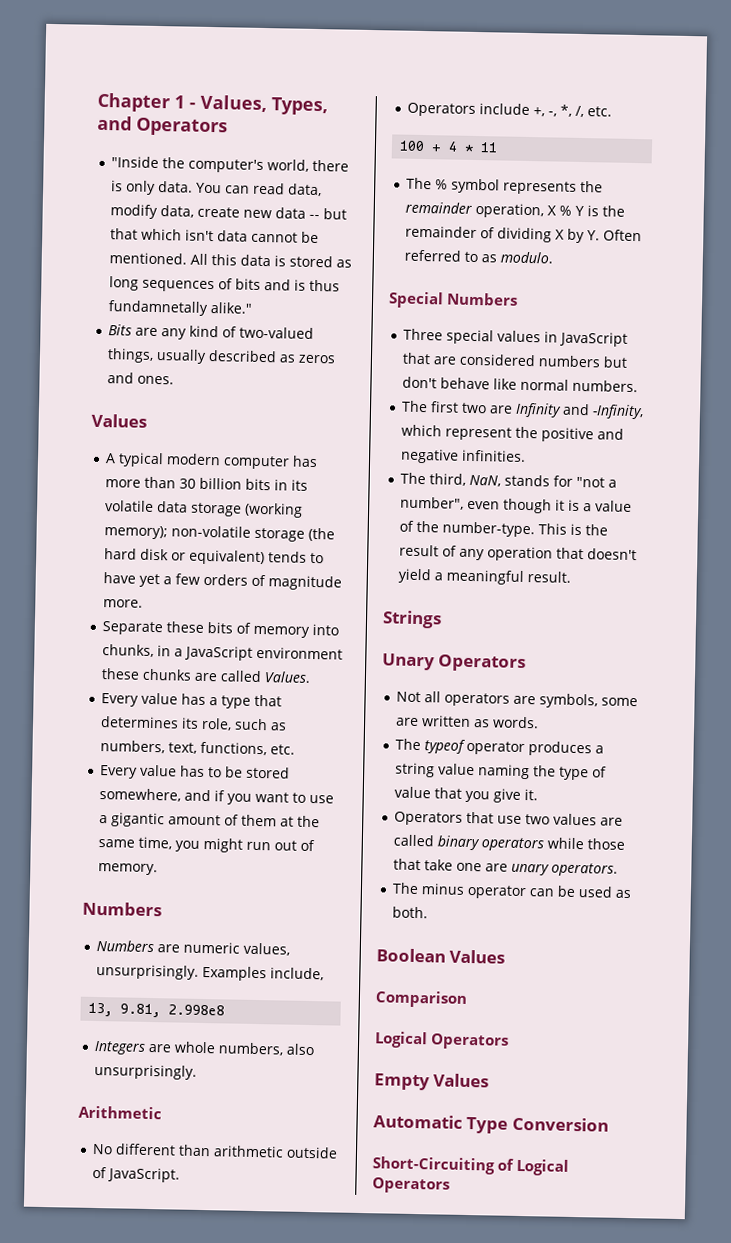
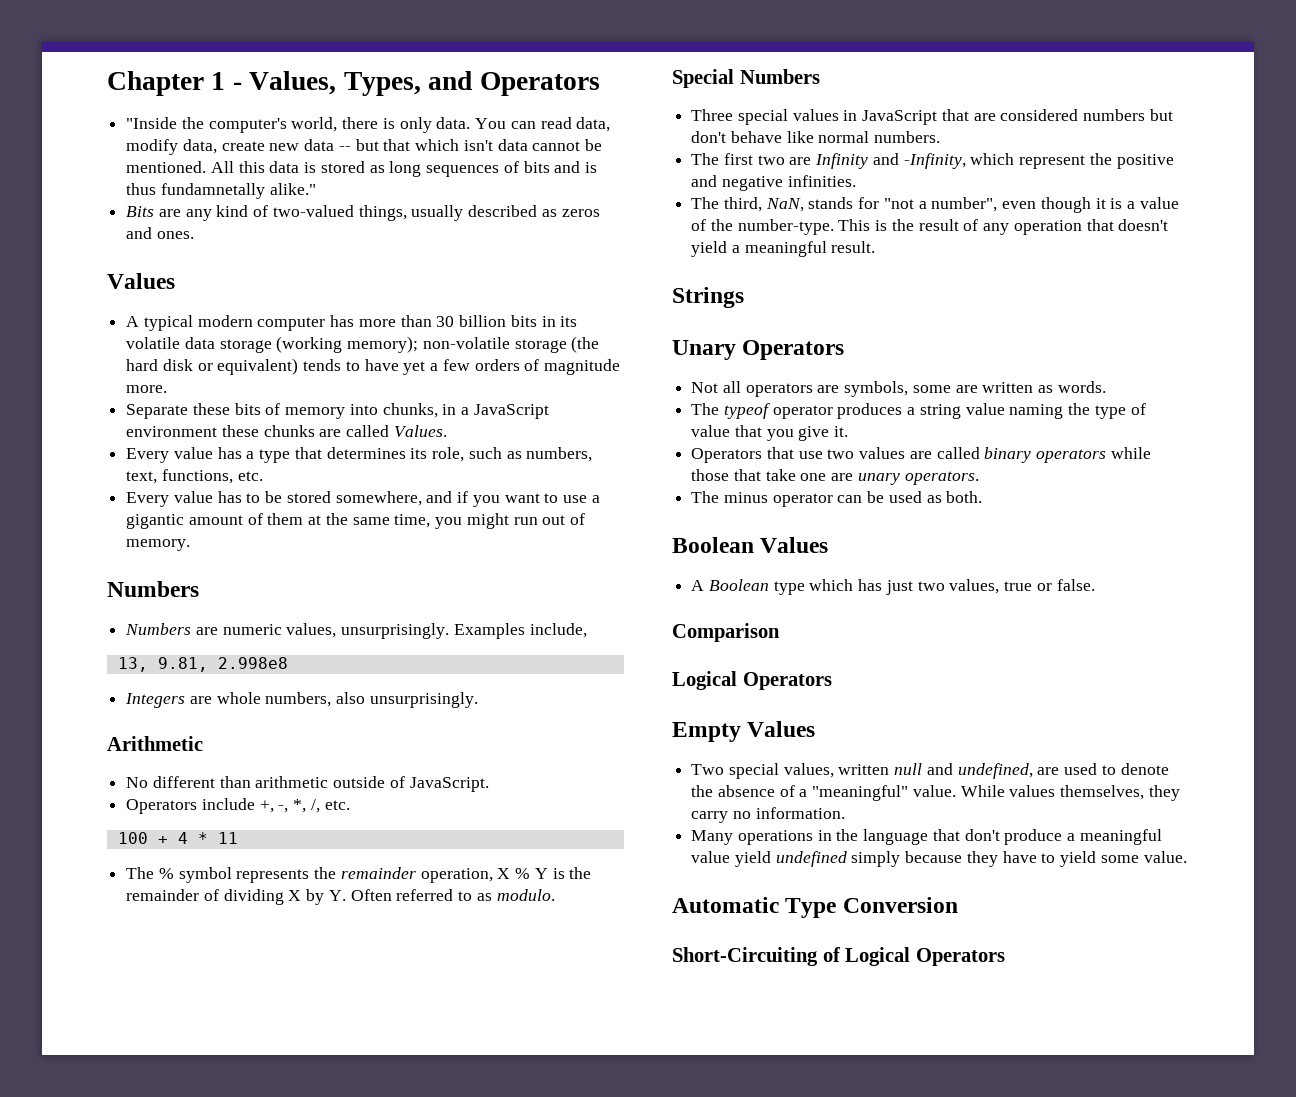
+ A Boolean type which has just two values, true or false.
+ Two special values, written null and undefined, are used to denote the absence of a "meaningful" value. While values themselves, they carry no information.
+ Many operations in the language that don't produce a meaningful value yield undefined simply because they have to yield some value.

